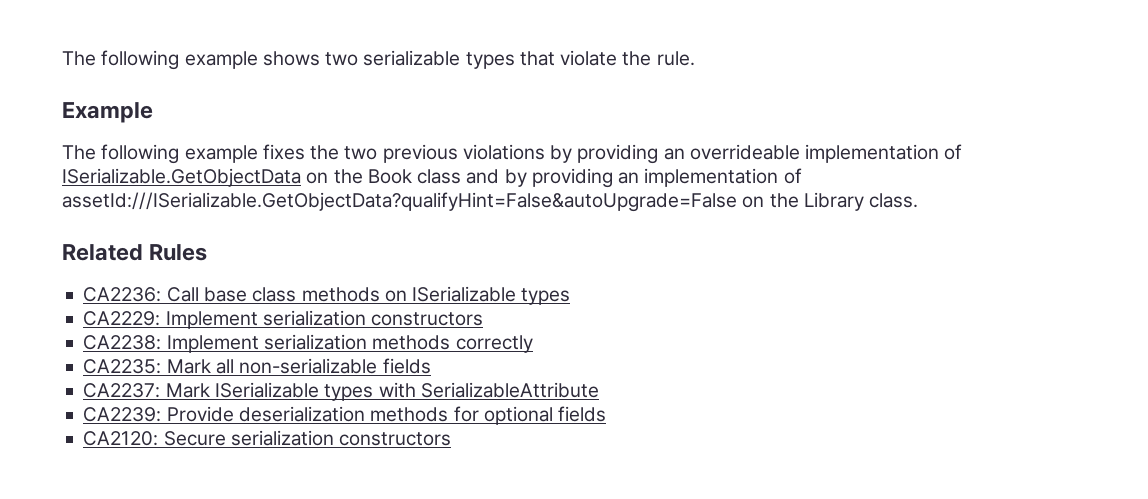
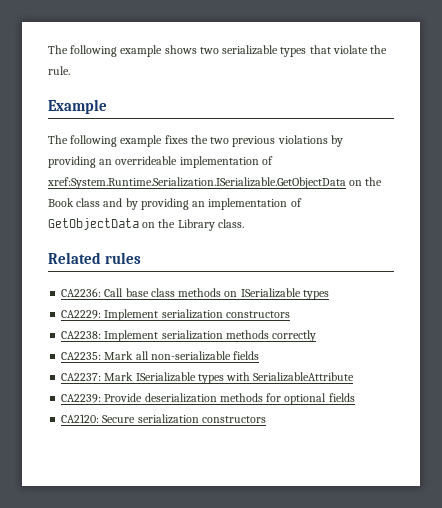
- The following example fixes the two previous violations by providing an overrideable implementation of ISerializable.GetObjectData on the Book class and by providing an implementation of assetId:///ISerializable.GetObjectData?qualifyHint=False&autoUpgrade=False on the Library class.
+ The following example fixes the two previous violations by providing an overrideable implementation of xref:System.Runtime.Serialization.ISerializable.GetObjectData on the Book class and by providing an implementation of GetObjectData on the Library class.
- Related Rules
+ Related rules

